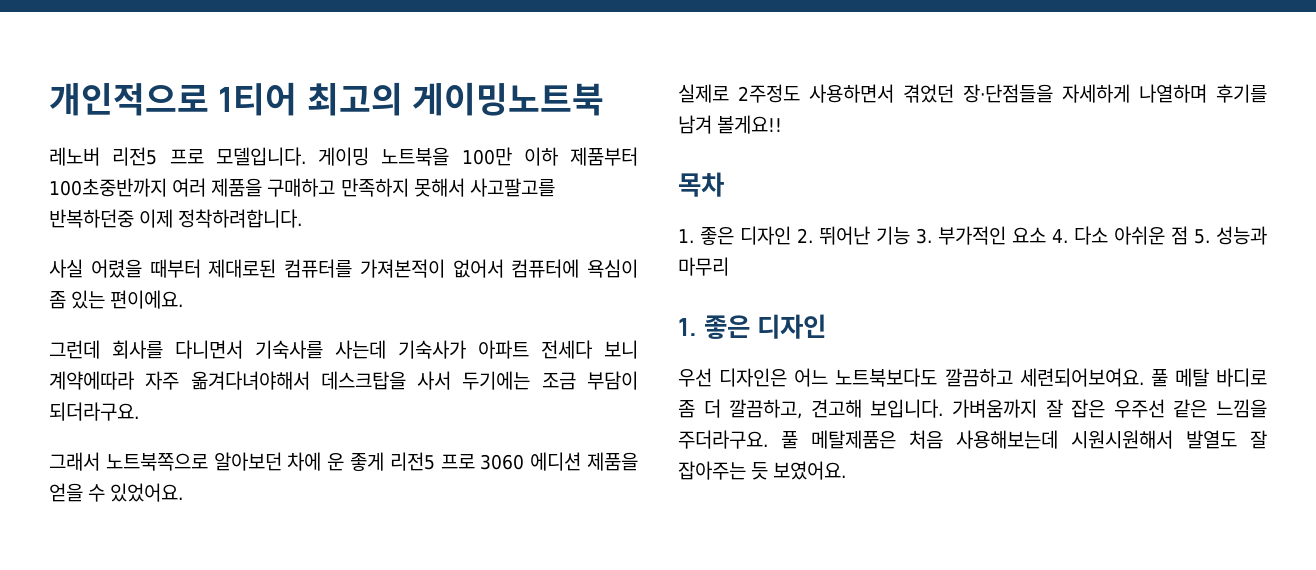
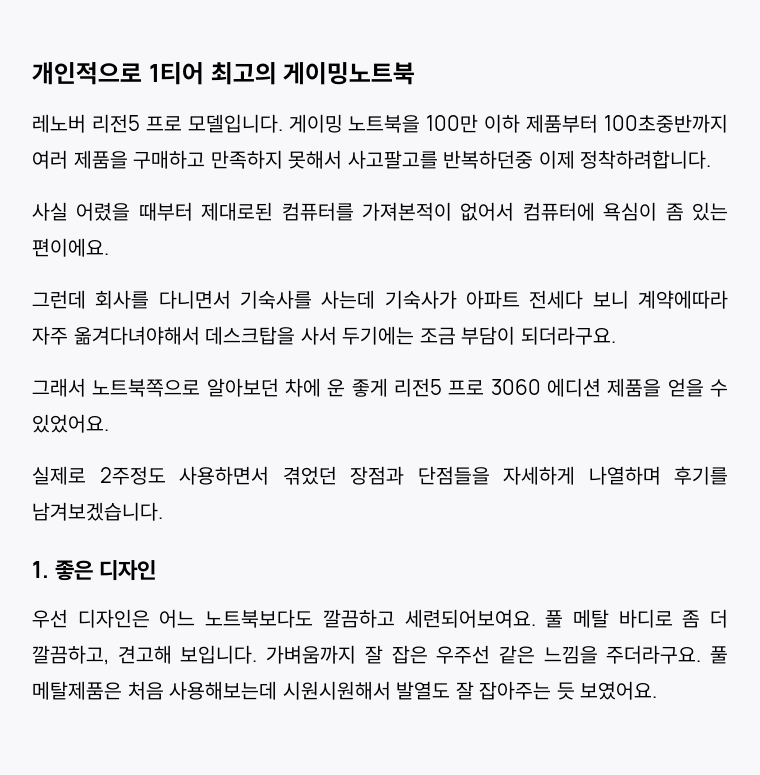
- 실제로 2주정도 사용하면서 겪었던 장·단점들을 자세하게 나열하며 후기를 남겨 볼게요!!
- 목차
- 1. 좋은 디자인 2. 뛰어난 기능 3. 부가적인 요소 4. 다소 아쉬운 점 5. 성능과 마무리
+ 실제로 2주정도 사용하면서 겪었던 장점과 단점들을 자세하게 나열하며 후기를 남겨보겠습니다.

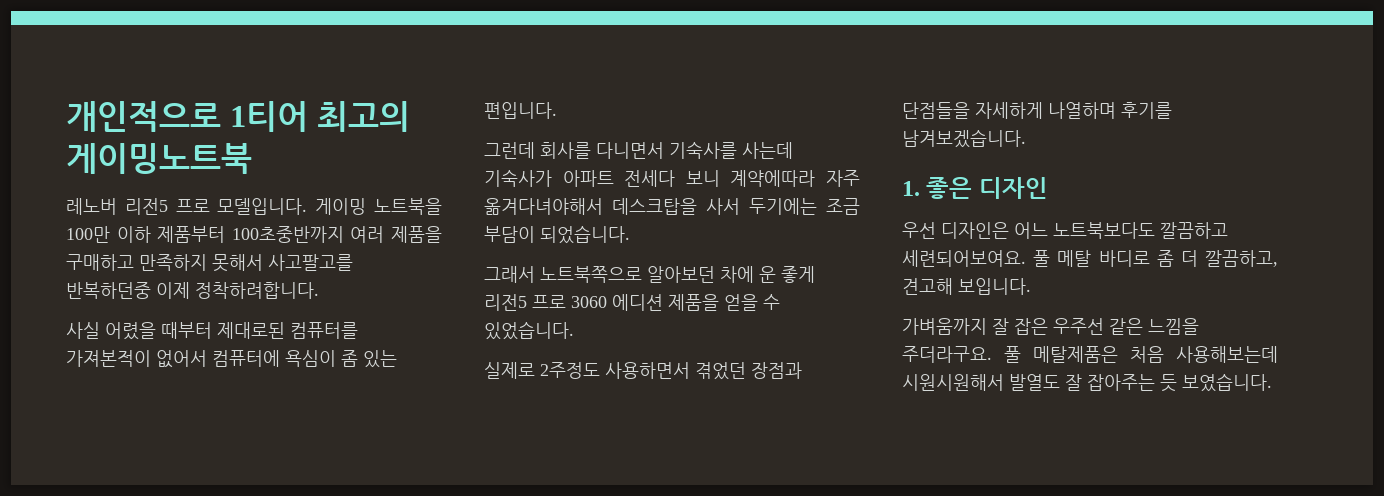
- 사실 어렸을 때부터 제대로된 컴퓨터를 가져본적이 없어서 컴퓨터에 욕심이 좀 있는 편이에요.
+ 사실 어렸을 때부터 제대로된 컴퓨터를 가져본적이 없어서 컴퓨터에 욕심이 좀 있는 편입니다.
- 그런데 회사를 다니면서 기숙사를 사는데 기숙사가 아파트 전세다 보니 계약에따라 자주 옮겨다녀야해서 데스크탑을 사서 두기에는 조금 부담이 되더라구요.
+ 그런데 회사를 다니면서 기숙사를 사는데 기숙사가 아파트 전세다 보니 계약에따라 자주 옮겨다녀야해서 데스크탑을 사서 두기에는 조금 부담이 되었습니다.
- 그래서 노트북쪽으로 알아보던 차에 운 좋게 리전5 프로 3060 에디션 제품을 얻을 수 있었어요.
+ 그래서 노트북쪽으로 알아보던 차에 운 좋게 리전5 프로 3060 에디션 제품을 얻을 수 있었습니다.
- 풀 메탈 바디로 좀 더 깔끔하고, 견고해 보입니다. 가벼움까지 잘 잡은 우주선 같은 느낌을 주더라구요.
+ 풀 메탈 바디로 좀 더 깔끔하고, 견고해 보입니다.
+ 가벼움까지 잘 잡은 우주선 같은 느낌을 주더라구요.
- 풀 메탈제품은 처음 사용해보는데 시원시원해서 발열도 잘 잡아주는 듯 보였어요.
+ 풀 메탈제품은 처음 사용해보는데 시원시원해서 발열도 잘 잡아주는 듯 보였습니다.

